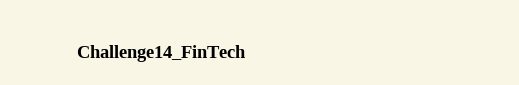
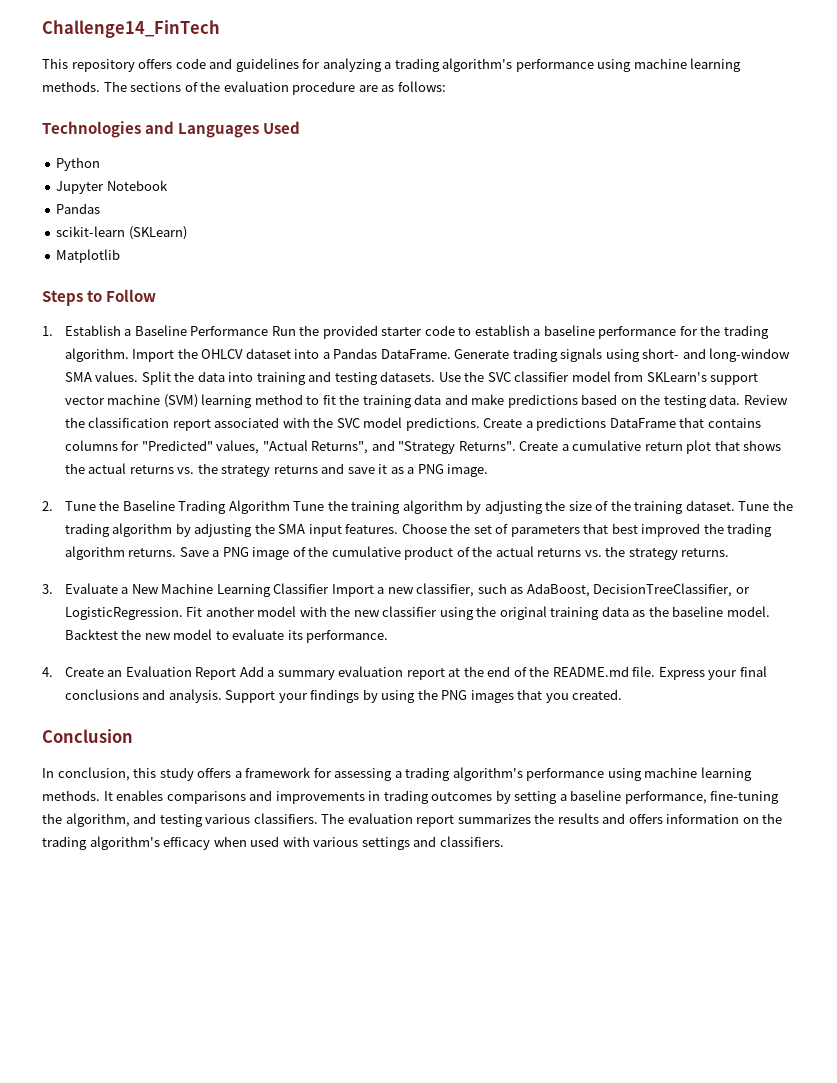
+ This repository offers code and guidelines for analyzing a trading algorithm's performance using machine learning methods. The sections of the evaluation procedure are as follows:
+ Technologies and Languages Used
+ Python
+ Jupyter Notebook
+ Pandas
+ scikit-learn (SKLearn)
+ Matplotlib
+ Steps to Follow
+ 1. Establish a Baseline Performance Run the provided starter code to establish a baseline performance for the trading algorithm. Import the OHLCV dataset into a Pandas DataFrame. Generate trading signals using short- and long-window SMA values. Split the data into training and testing datasets. Use the SVC classifier model from SKLearn's support vector machine (SVM) learning method to fit the training data and make predictions based on the testing data. Review the classification report associated with the SVC model predictions. Create a predictions DataFrame that contains columns for "Predicted" values, "Actual Returns", and "Strategy Returns". Create a cumulative return plot that shows the actual returns vs. the strategy returns and save it as a PNG image.
+ 2. Tune the Baseline Trading Algorithm Tune the training algorithm by adjusting the size of the training dataset. Tune the trading algorithm by adjusting the SMA input features. Choose the set of parameters that best improved the trading algorithm returns. Save a PNG image of the cumulative product of the actual returns vs. the strategy returns.
+ 3. Evaluate a New Machine Learning Classifier Import a new classifier, such as AdaBoost, DecisionTreeClassifier, or LogisticRegression. Fit another model with the new classifier using the original training data as the baseline model. Backtest the new model to evaluate its performance.
+ 4. Create an Evaluation Report Add a summary evaluation report at the end of the README.md file. Express your final conclusions and analysis. Support your findings by using the PNG images that you created.
+ Conclusion
+ In conclusion, this study offers a framework for assessing a trading algorithm's performance using machine learning methods. It enables comparisons and improvements in trading outcomes by setting a baseline performance, fine-tuning the algorithm, and testing various classifiers. The evaluation report summarizes the results and offers information on the trading algorithm's efficacy when used with various settings and classifiers.

